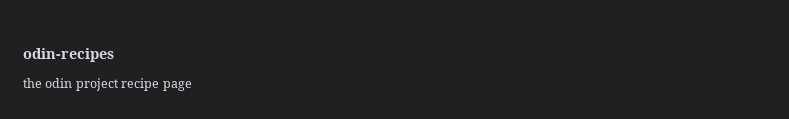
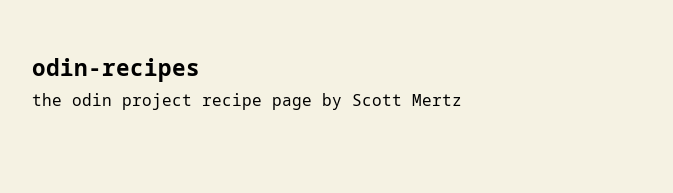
- the odin project recipe page
+ the odin project recipe page by Scott Mertz

